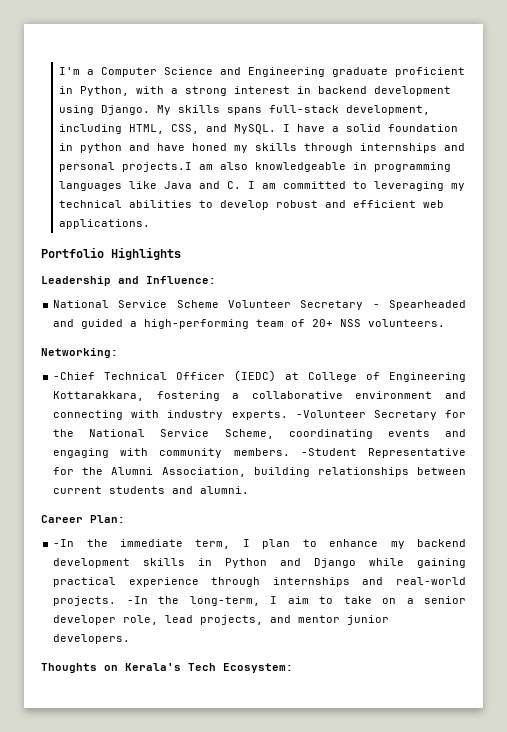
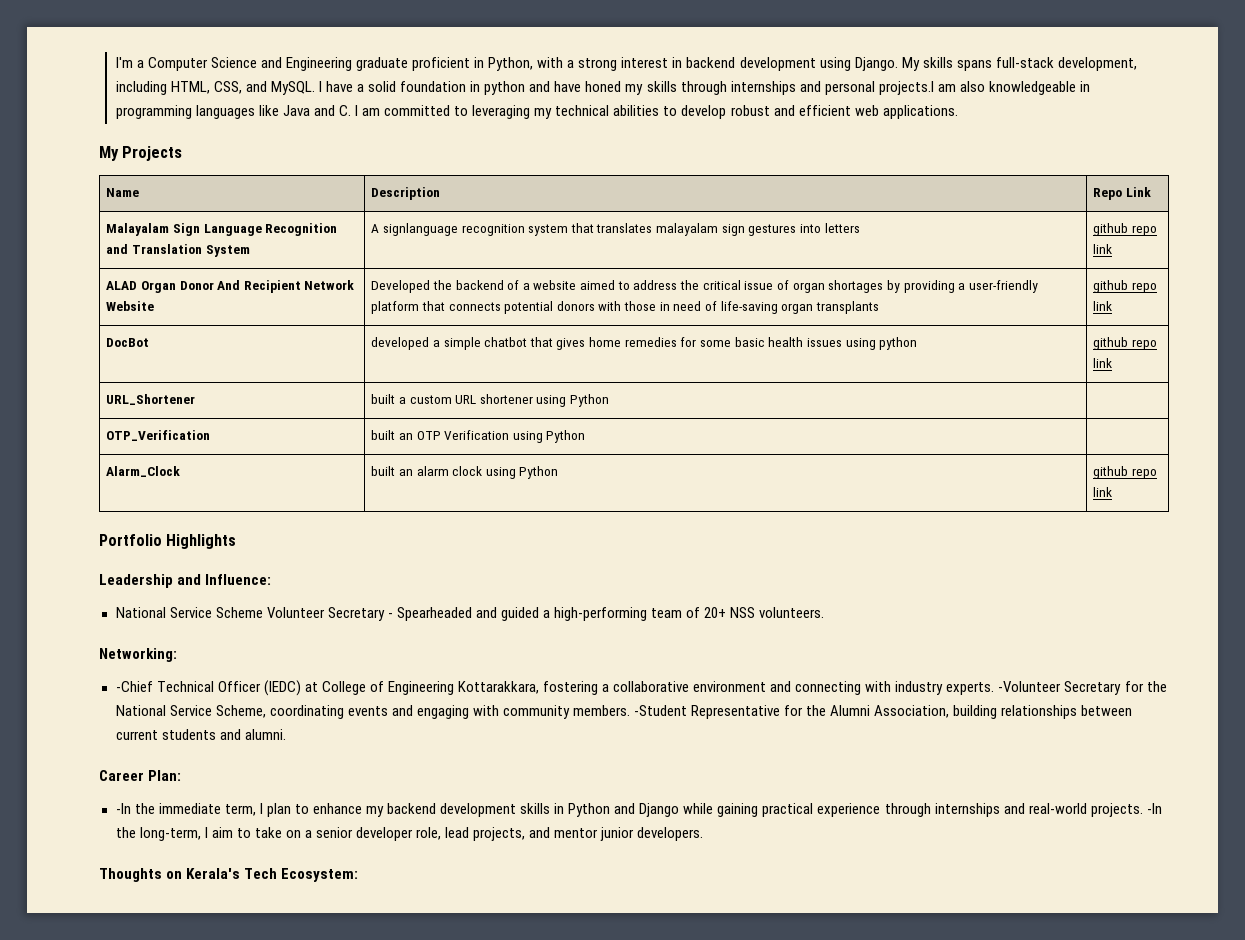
+ My Projects
+ Name | Description | Repo Link
+ Malayalam Sign Language Recognition and Translation System | A signlanguage recognition system that translates malayalam sign gestures into letters | github repo link
+ ALAD Organ Donor And Recipient Network Website | Developed the backend of a website aimed to address the critical issue of organ shortages by providing a user-friendly platform that connects potential donors with those in need of life-saving organ transplants | github repo link
+ DocBot | developed a simple chatbot that gives home remedies for some basic health issues using python | github repo link
+ URL_Shortener | built a custom URL shortener using Python |
+ OTP_Verification | built an OTP Verification using Python |
+ Alarm_Clock | built an alarm clock using Python | github repo link

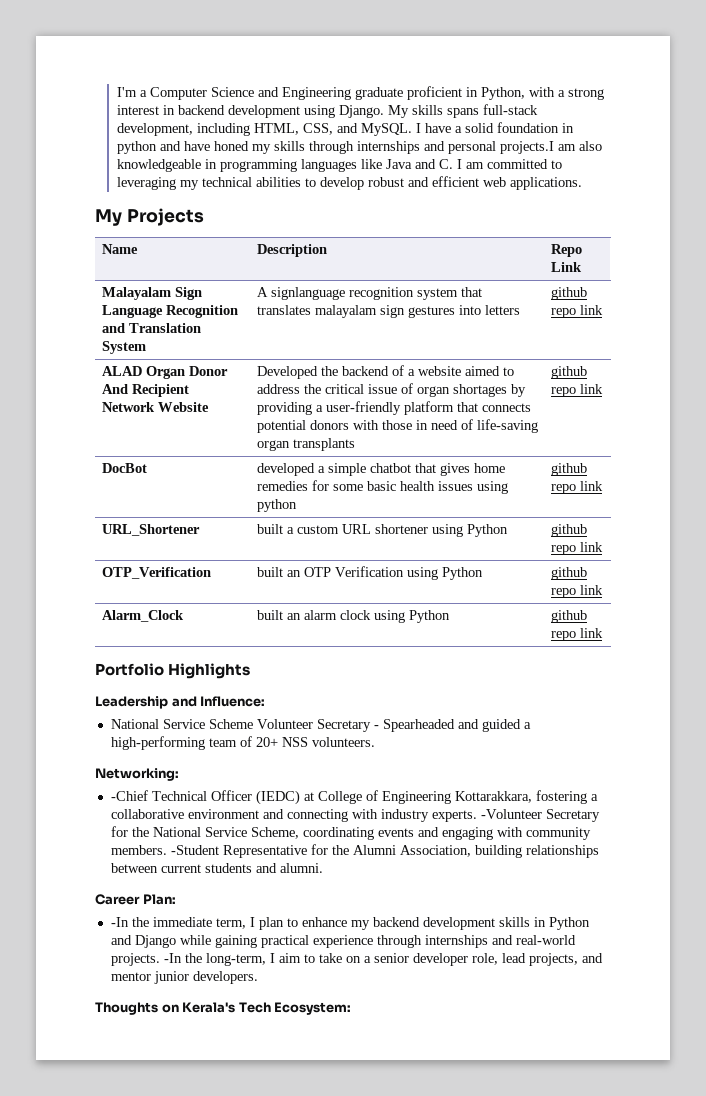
- URL_Shortener | built a custom URL shortener using Python |
+ URL_Shortener | built a custom URL shortener using Python | github repo link
- OTP_Verification | built an OTP Verification using Python |
+ OTP_Verification | built an OTP Verification using Python | github repo link

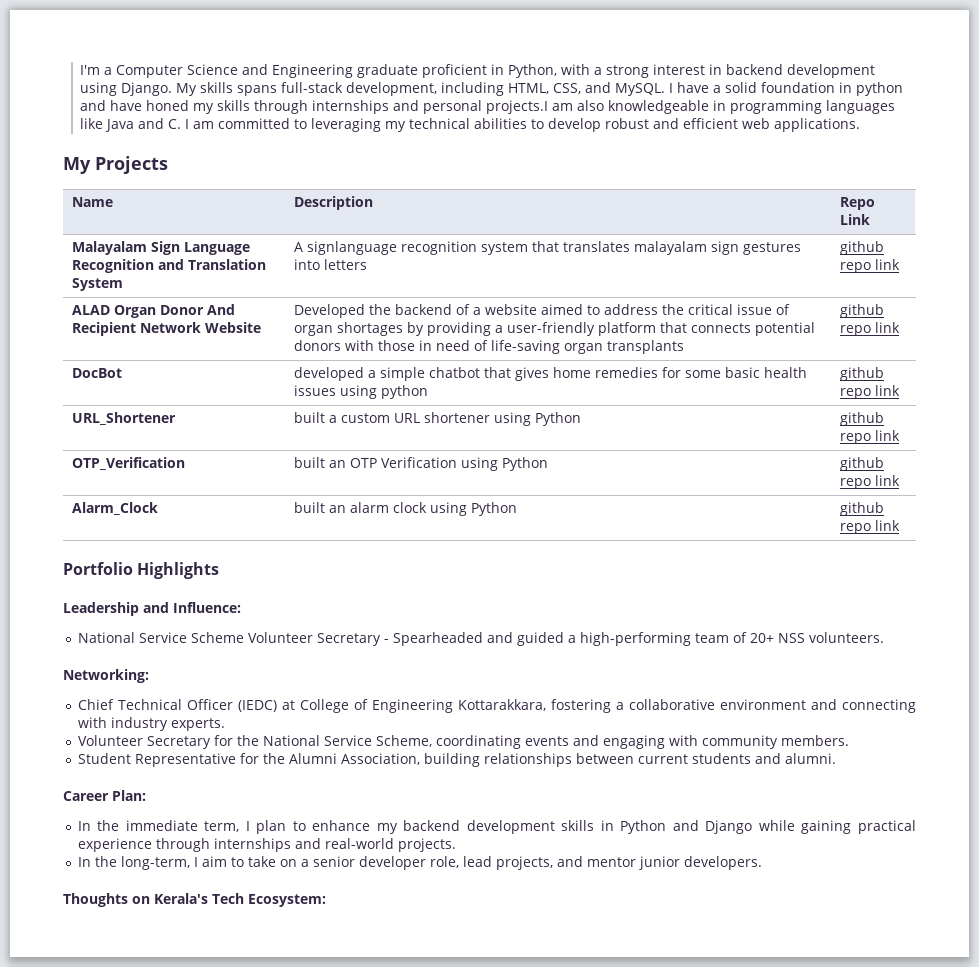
- -Chief Technical Officer (IEDC) at College of Engineering Kottarakkara, fostering a collaborative environment and connecting with industry experts. -Volunteer Secretary for the National Service Scheme, coordinating events and engaging with community members. -Student Representative for the Alumni Association, building relationships between current students and alumni.
+ Chief Technical Officer (IEDC) at College of Engineering Kottarakkara, fostering a collaborative environment and connecting with industry experts.
+ Volunteer Secretary for the National Service Scheme, coordinating events and engaging with community members.
+ Student Representative for the Alumni Association, building relationships between current students and alumni.
- -In the immediate term, I plan to enhance my backend development skills in Python and Django while gaining practical experience through internships and real-world projects. -In the long-term, I aim to take on a senior developer role, lead projects, and mentor junior developers.
+ In the immediate term, I plan to enhance my backend development skills in Python and Django while gaining practical experience through internships and real-world projects.
+ In the long-term, I aim to take on a senior developer role, lead projects, and mentor junior developers.

